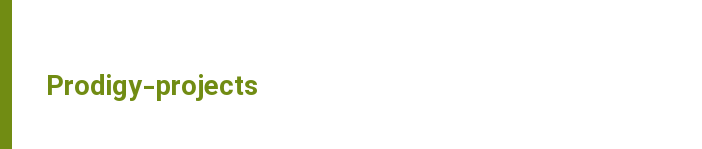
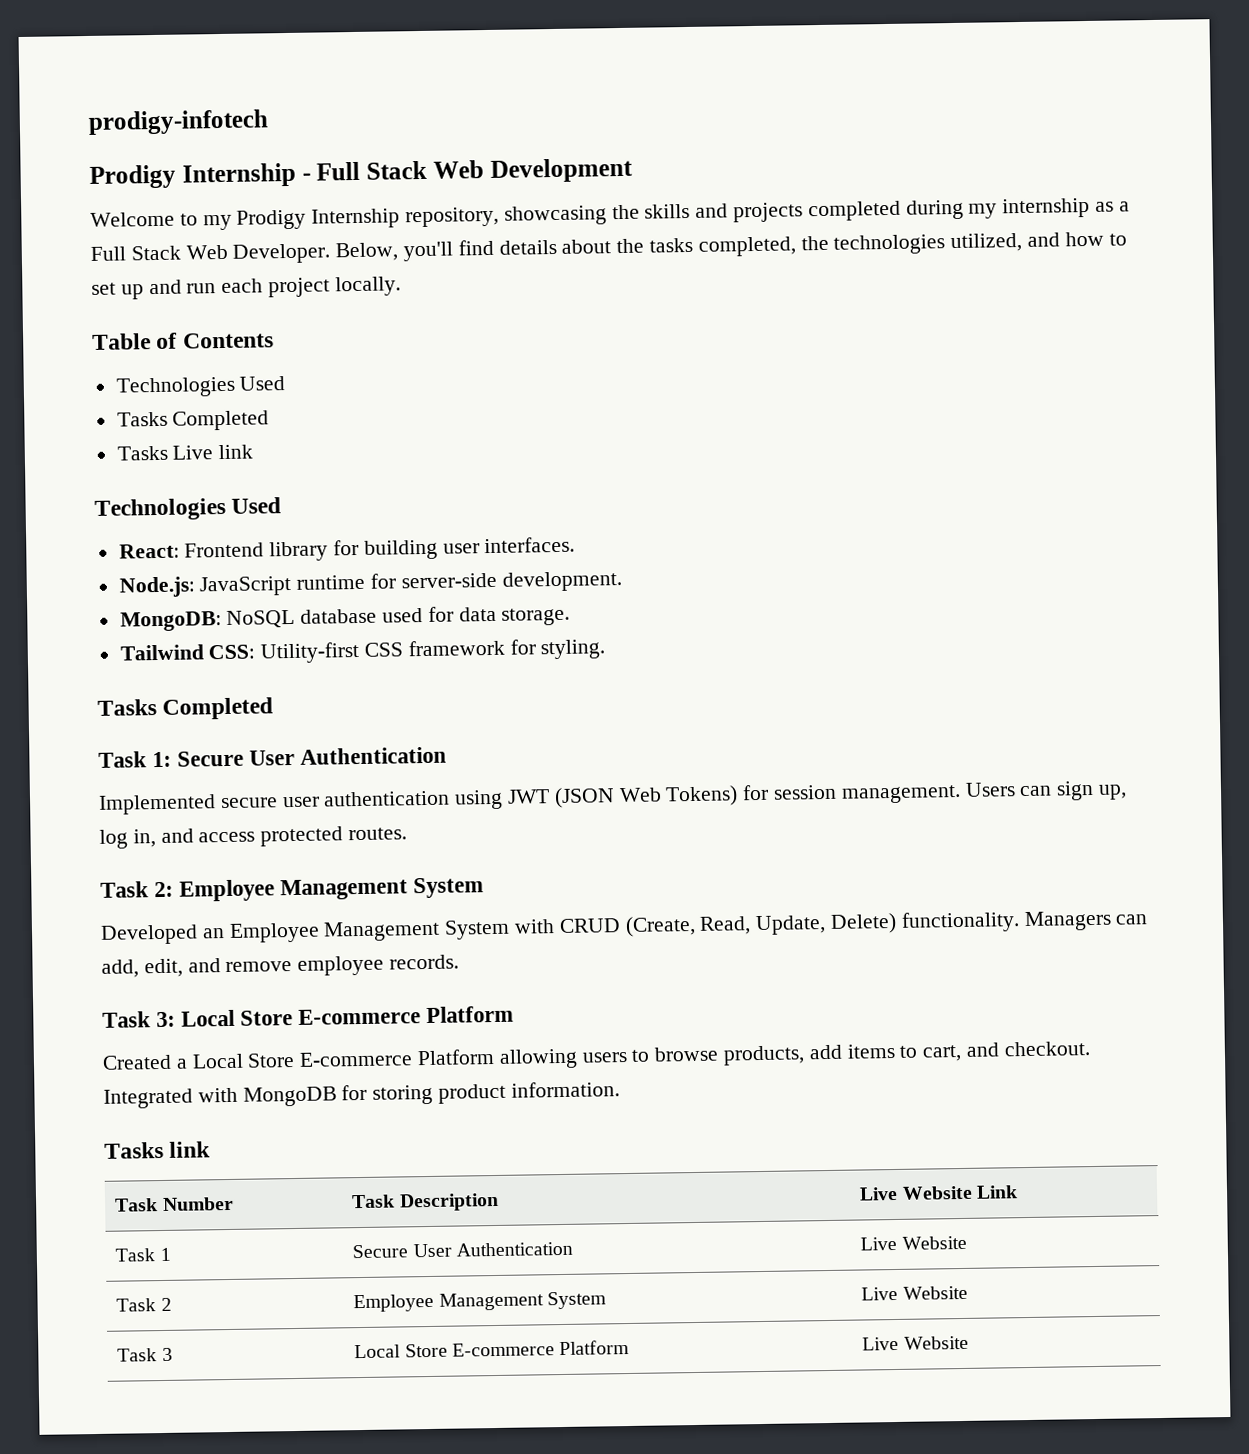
- Prodigy-projects
+ prodigy-infotech
+ Prodigy Internship - Full Stack Web Development
+ Welcome to my Prodigy Internship repository, showcasing the skills and projects completed during my internship as a Full Stack Web Developer. Below, you'll find details about the tasks completed, the technologies utilized, and how to set up and run each project locally.
+ Table of Contents
+ Technologies Used
+ Tasks Completed
+ Tasks Live link
+ Technologies Used
+ React: Frontend library for building user interfaces.
+ Node.js: JavaScript runtime for server-side development.
+ MongoDB: NoSQL database used for data storage.
+ Tailwind CSS: Utility-first CSS framework for styling.
+ Tasks Completed
+ Task 1: Secure User Authentication
+ Implemented secure user authentication using JWT (JSON Web Tokens) for session management. Users can sign up, log in, and access protected routes.
+ Task 2: Employee Management System
+ Developed an Employee Management System with CRUD (Create, Read, Update, Delete) functionality. Managers can add, edit, and remove employee records.
+ Task 3: Local Store E-commerce Platform
+ Created a Local Store E-commerce Platform allowing users to browse products, add items to cart, and checkout. Integrated with MongoDB for storing product information.
+ Tasks link
+ Task Number | Task Description | Live Website Link
+ Task 1 | Secure User Authentication | Live Website
+ Task 2 | Employee Management System | Live Website
+ Task 3 | Local Store E-commerce Platform | Live Website

